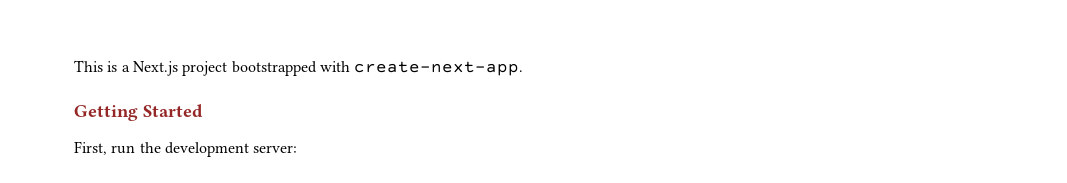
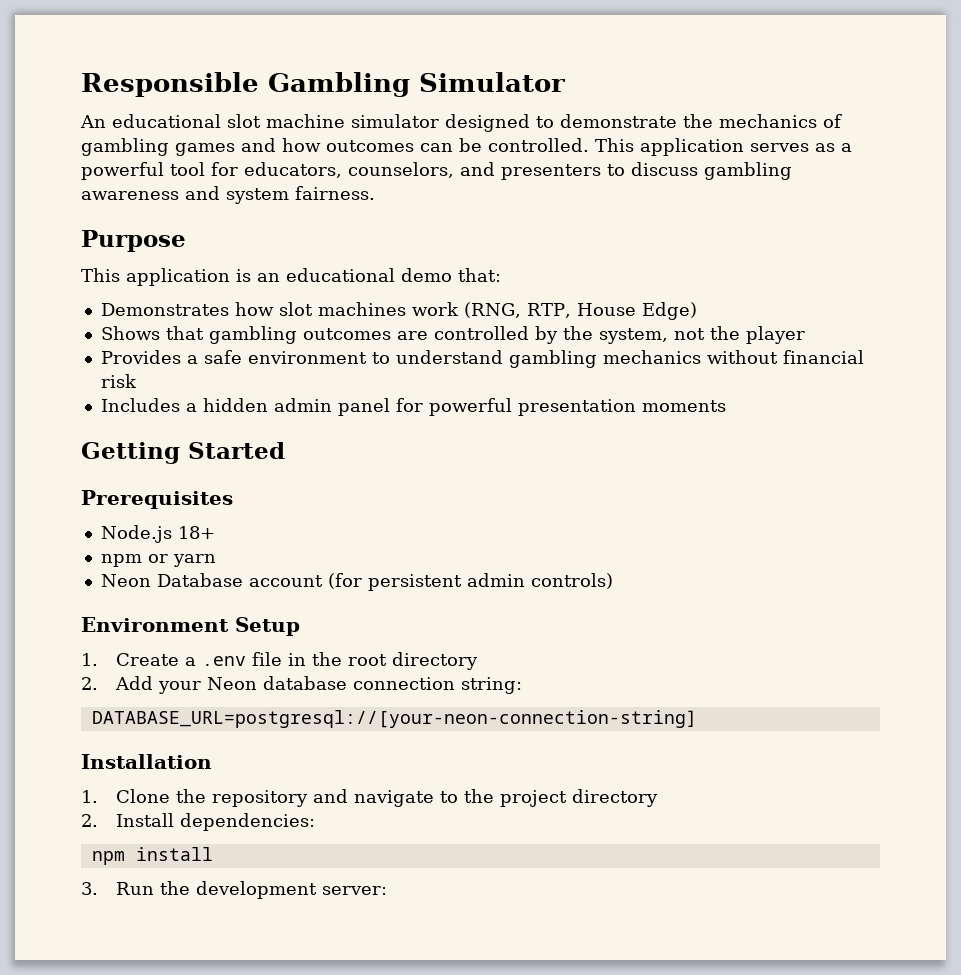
- This is a Next.js project bootstrapped with create-next-app.
+ Responsible Gambling Simulator
+ An educational slot machine simulator designed to demonstrate the mechanics of gambling games and how outcomes can be controlled. This application serves as a powerful tool for educators, counselors, and presenters to discuss gambling awareness and system fairness.
+ Purpose
+ This application is an educational demo that:
+ Demonstrates how slot machines work (RNG, RTP, House Edge)
+ Shows that gambling outcomes are controlled by the system, not the player
+ Provides a safe environment to understand gambling mechanics without financial risk
+ Includes a hidden admin panel for powerful presentation moments
  Getting Started
- First, run the development server:
+ Prerequisites
+ Node.js 18+
+ npm or yarn
+ Neon Database account (for persistent admin controls)
+ Environment Setup
+ 1. Create a .env file in the root directory
+ 2. Add your Neon database connection string:
+ DATABASE_URL=postgresql://[your-neon-connection-string]
+ Installation
+ 1. Clone the repository and navigate to the project directory
+ 2. Install dependencies:
+ npm install
+ 3. Run the development server:

